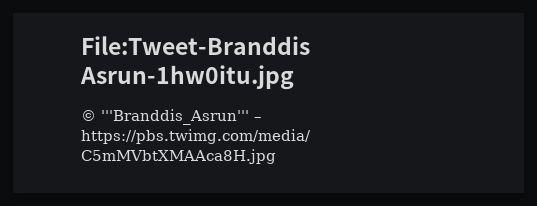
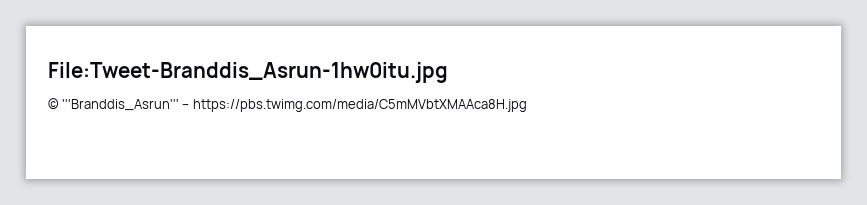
- File:Tweet-Branddis Asrun-1hw0itu.jpg
+ File:Tweet-Branddis_Asrun-1hw0itu.jpg

